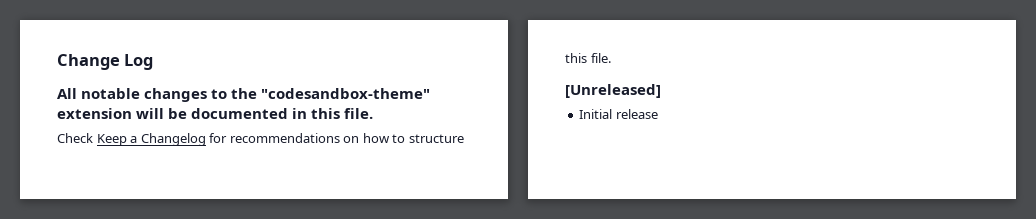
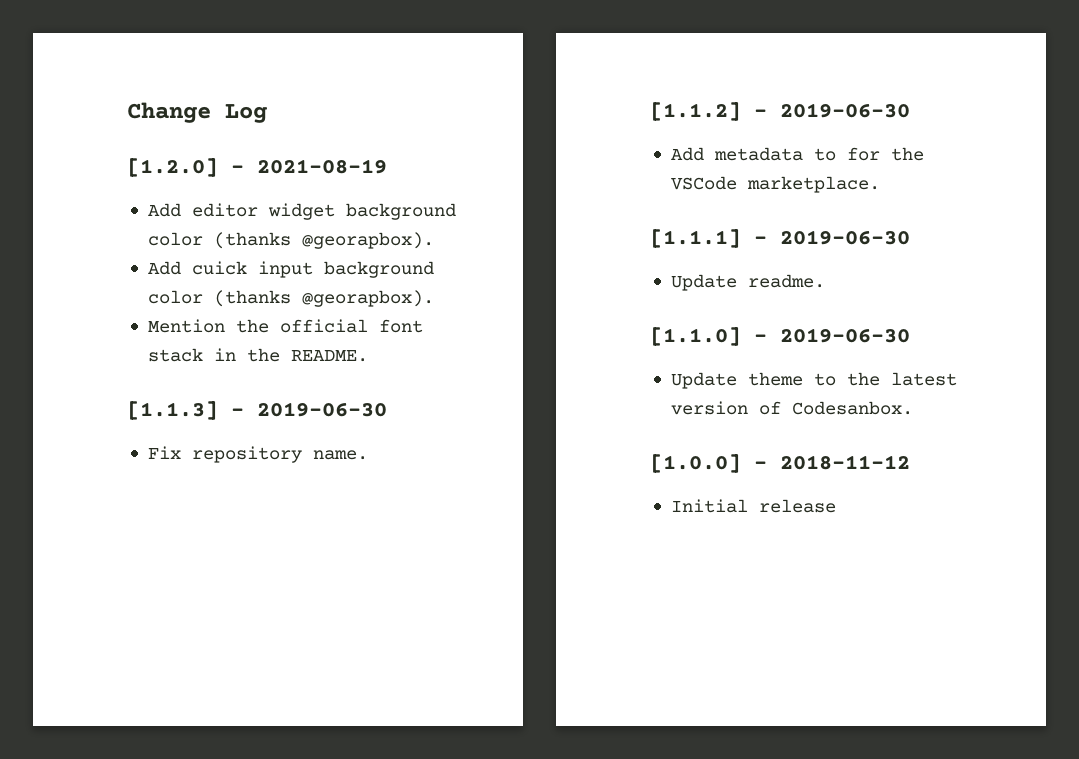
- All notable changes to the "codesandbox-theme" extension will be documented in this file.
- Check Keep a Changelog for recommendations on how to structure this file.
- [Unreleased]
+ [1.2.0] - 2021-08-19
+ Add editor widget background color (thanks @georapbox).
+ Add cuick input background color (thanks @georapbox).
+ Mention the official font stack in the README.
+ [1.1.3] - 2019-06-30
+ Fix repository name.
+ [1.1.2] - 2019-06-30
+ Add metadata to for the VSCode marketplace.
+ [1.1.1] - 2019-06-30
+ Update readme.
+ [1.1.0] - 2019-06-30
+ Update theme to the latest version of Codesanbox.
+ [1.0.0] - 2018-11-12

